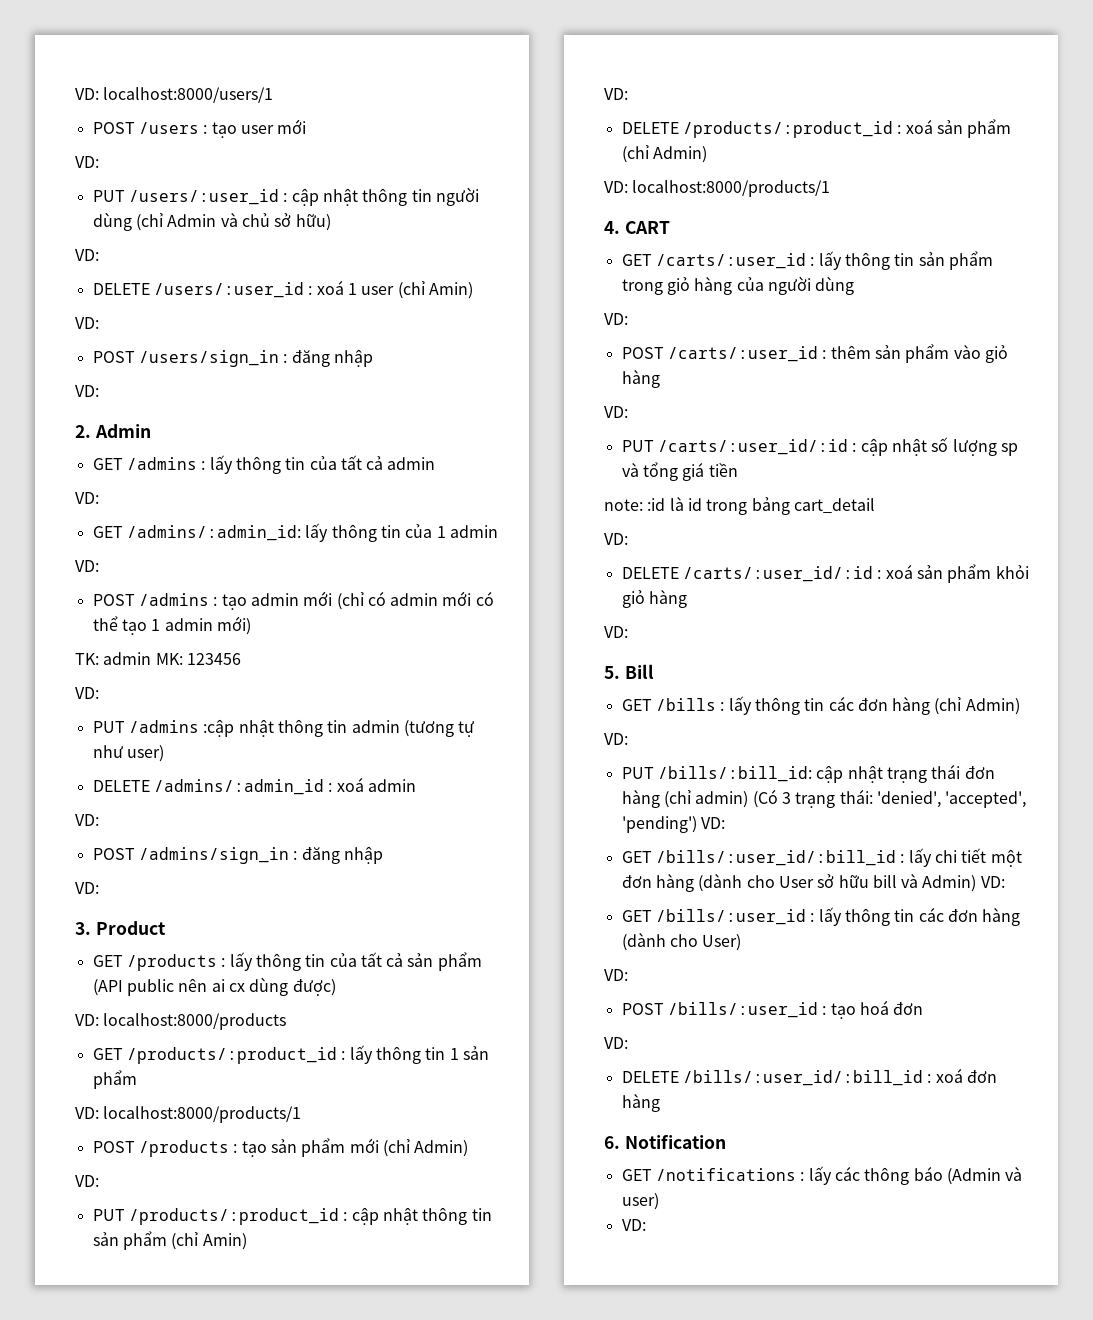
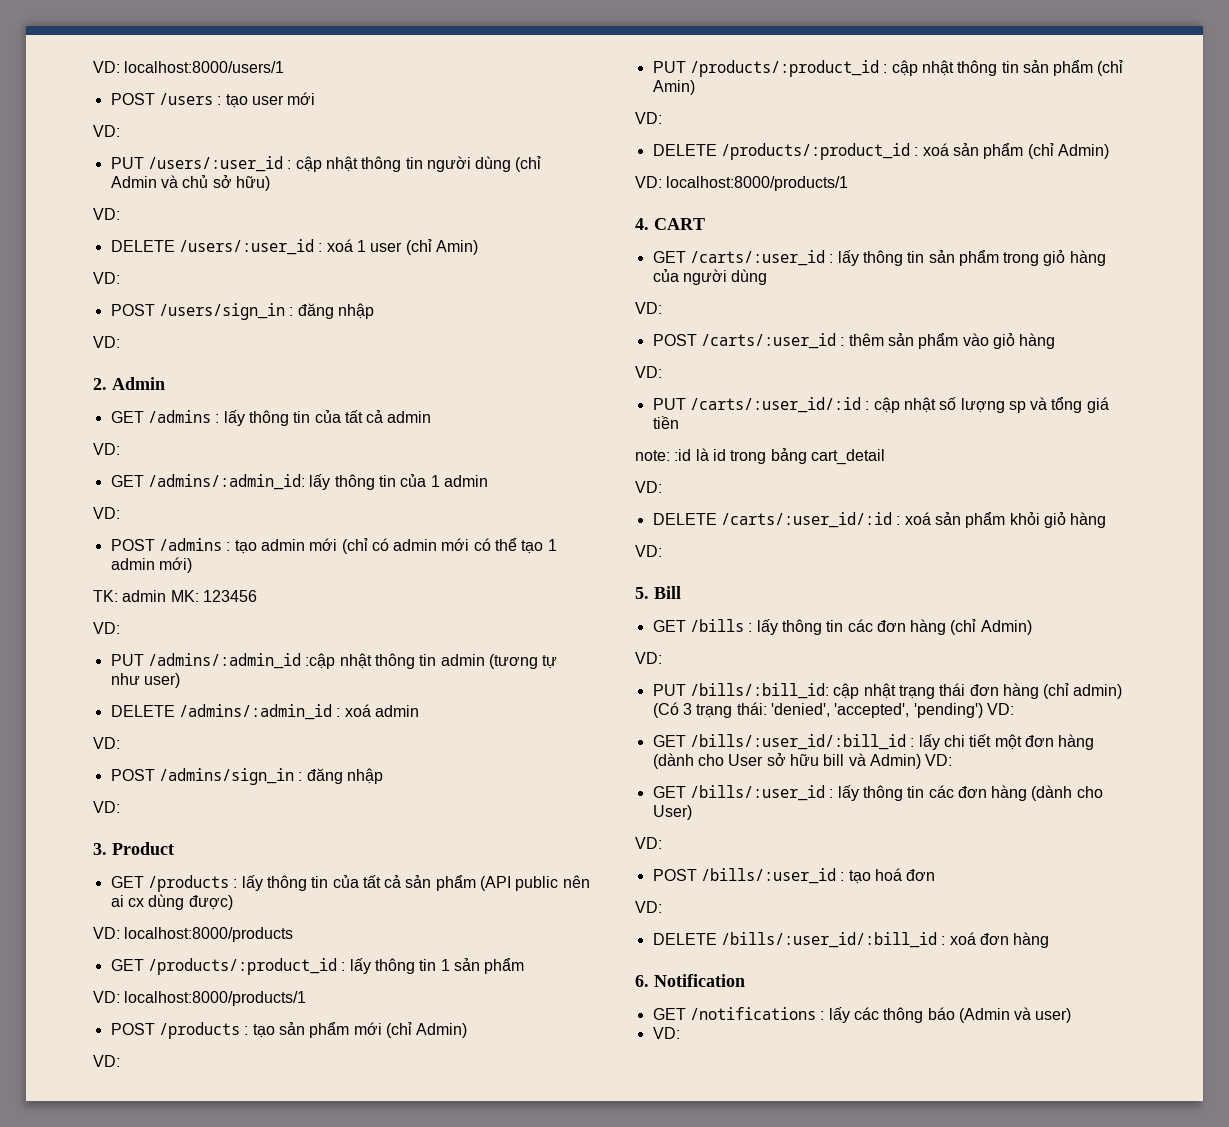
- PUT /admins :cập nhật thông tin admin (tương tự như user)
+ PUT /admins/:admin_id :cập nhật thông tin admin (tương tự như user)

